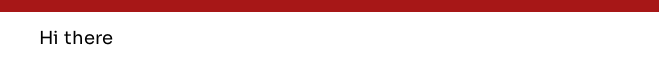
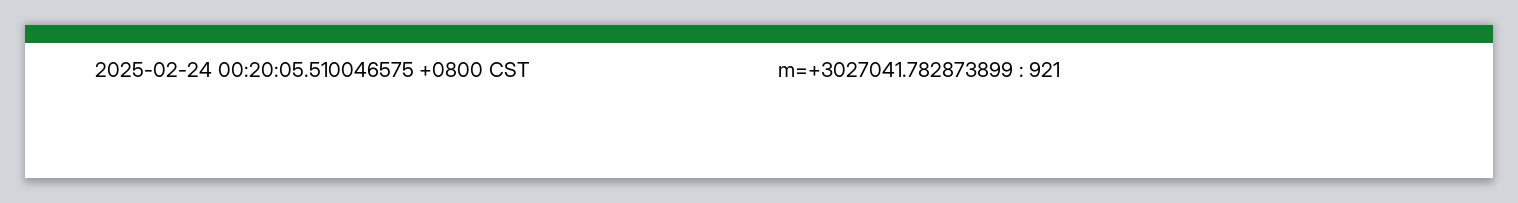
- Hi there
+ 2025-02-24 00:20:05.510046575 +0800 CST m=+3027041.782873899 : 921

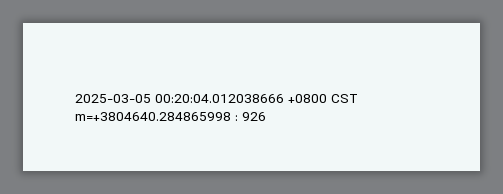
- 2025-02-24 00:20:05.510046575 +0800 CST m=+3027041.782873899 : 921
+ 2025-03-05 00:20:04.012038666 +0800 CST m=+3804640.284865998 : 926

